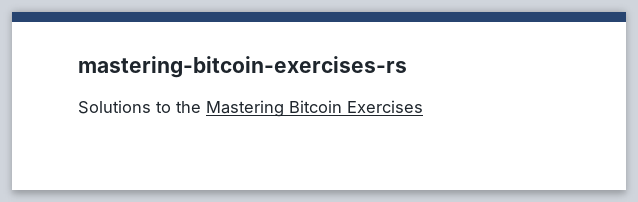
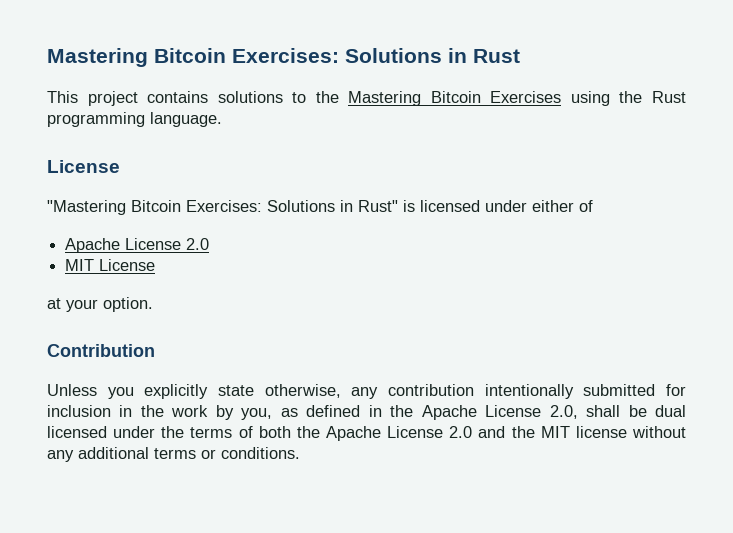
- mastering-bitcoin-exercises-rs
- Solutions to the Mastering Bitcoin Exercises
+ Mastering Bitcoin Exercises: Solutions in Rust
+ This project contains solutions to the Mastering Bitcoin Exercises using the Rust programming language.
+ License
+ "Mastering Bitcoin Exercises: Solutions in Rust" is licensed under either of
+ Apache License 2.0
+ MIT License
+ at your option.
+ Contribution
+ Unless you explicitly state otherwise, any contribution intentionally submitted for inclusion in the work by you, as defined in the Apache License 2.0, shall be dual licensed under the terms of both the Apache License 2.0 and the MIT license without any additional terms or conditions.

